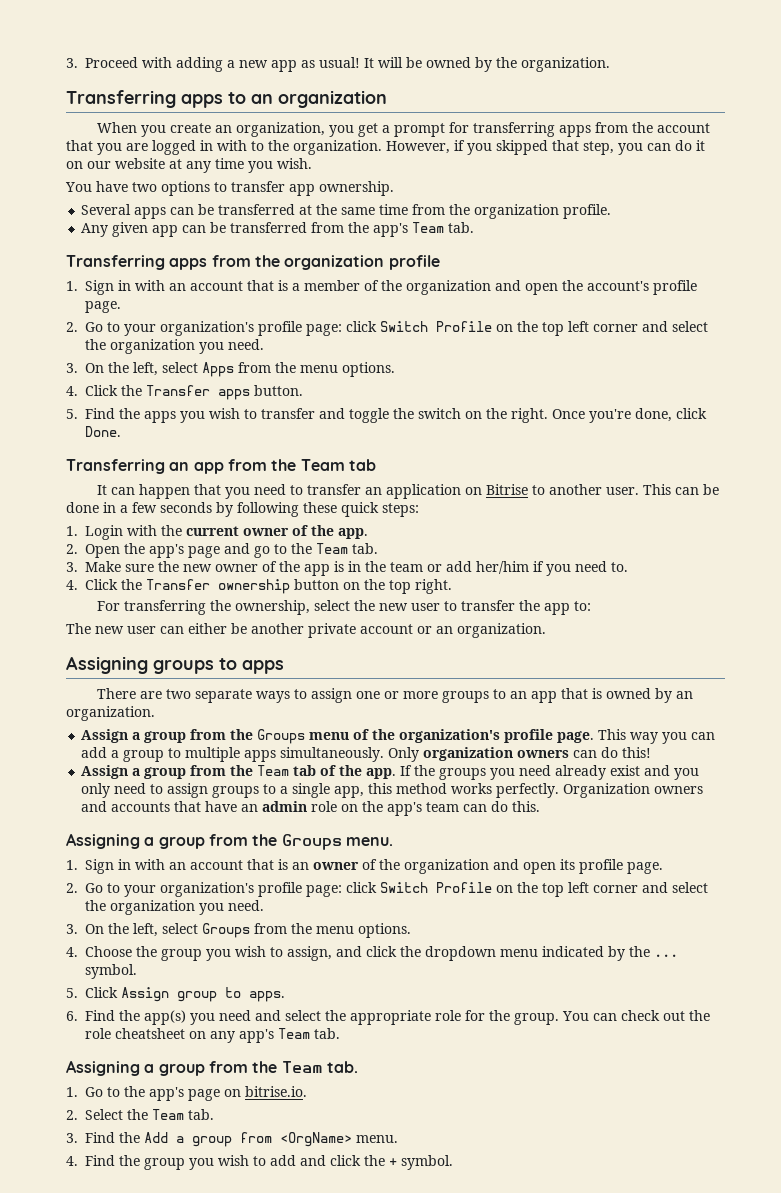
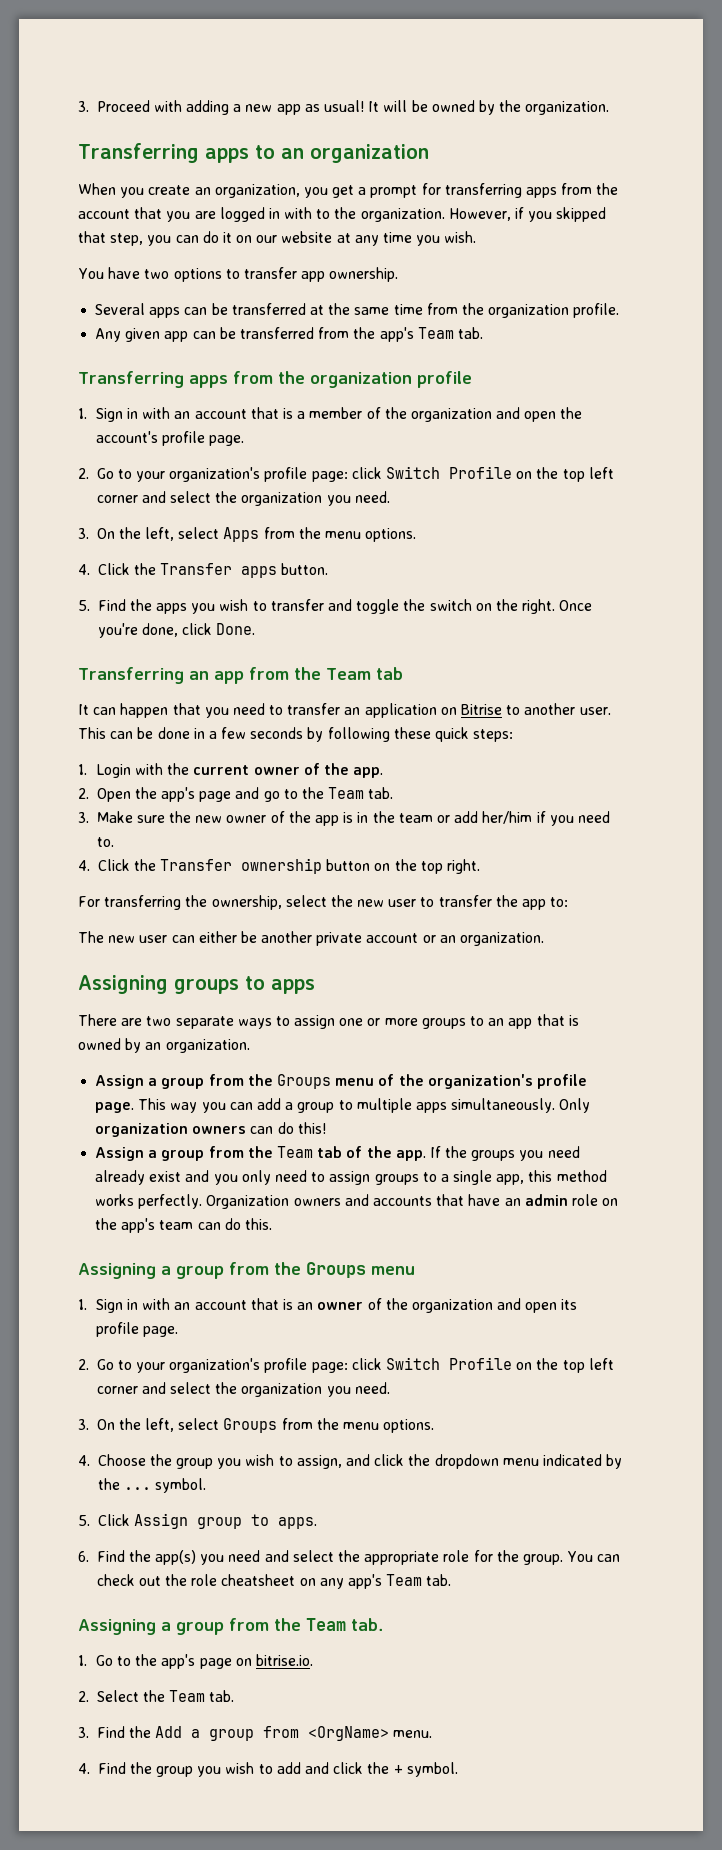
- Assigning a group from the Groups menu.
+ Assigning a group from the Groups menu

